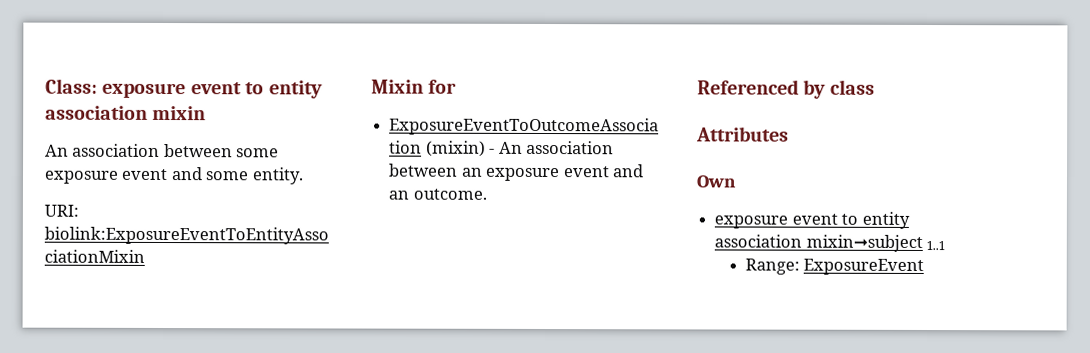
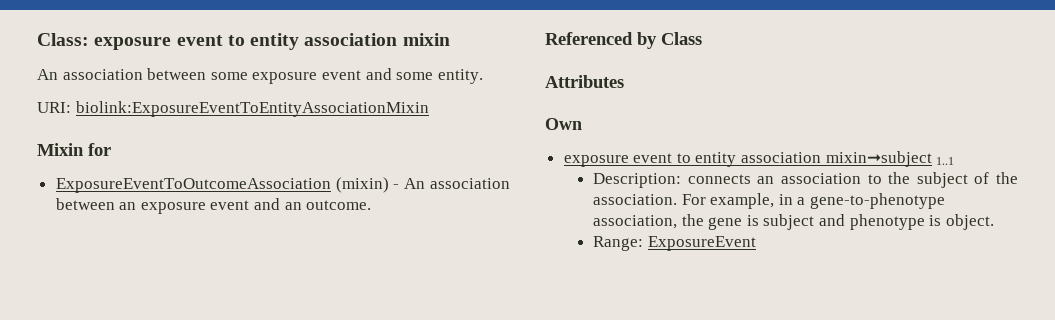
- Referenced by class
+ Referenced by Class
+ Description: connects an association to the subject of the association. For example, in a gene-to-phenotype association, the gene is subject and phenotype is object.

